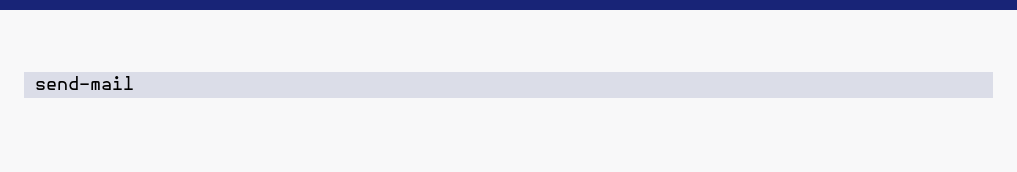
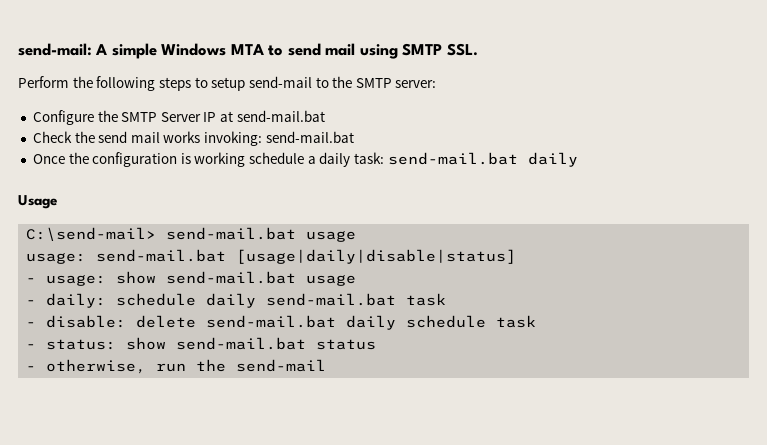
- send-mail
+ send-mail: A simple Windows MTA to send mail using SMTP SSL.
+ Perform the following steps to setup send-mail to the SMTP server:
+ Configure the SMTP Server IP at send-mail.bat
+ Check the send mail works invoking: send-mail.bat
+ Once the configuration is working schedule a daily task: send-mail.bat daily
+ Usage
+ C:\send-mail> send-mail.bat usage
+ usage: send-mail.bat [usage|daily|disable|status]
+ - usage: show send-mail.bat usage
+ - daily: schedule daily send-mail.bat task
+ - disable: delete send-mail.bat daily schedule task
+ - status: show send-mail.bat status
+ - otherwise, run the send-mail

